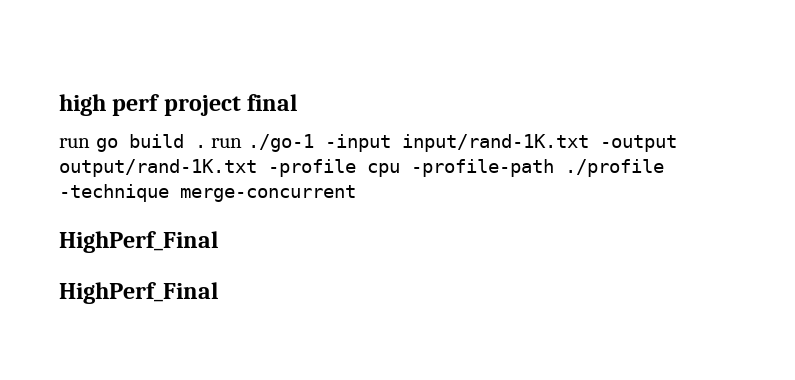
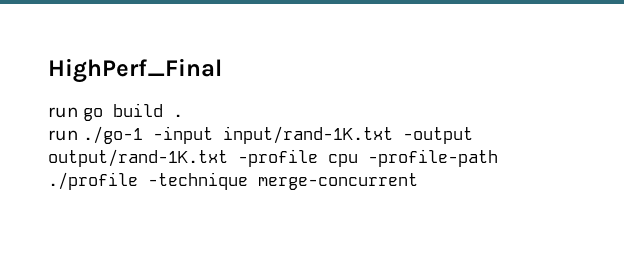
- high perf project final
+ HighPerf_Final
- run go build . run ./go-1 -input input/rand-1K.txt -output output/rand-1K.txt -profile cpu -profile-path ./profile -technique merge-concurrent
- HighPerf_Final
- HighPerf_Final
+ run go build .
+ run ./go-1 -input input/rand-1K.txt -output output/rand-1K.txt -profile cpu -profile-path ./profile -technique merge-concurrent

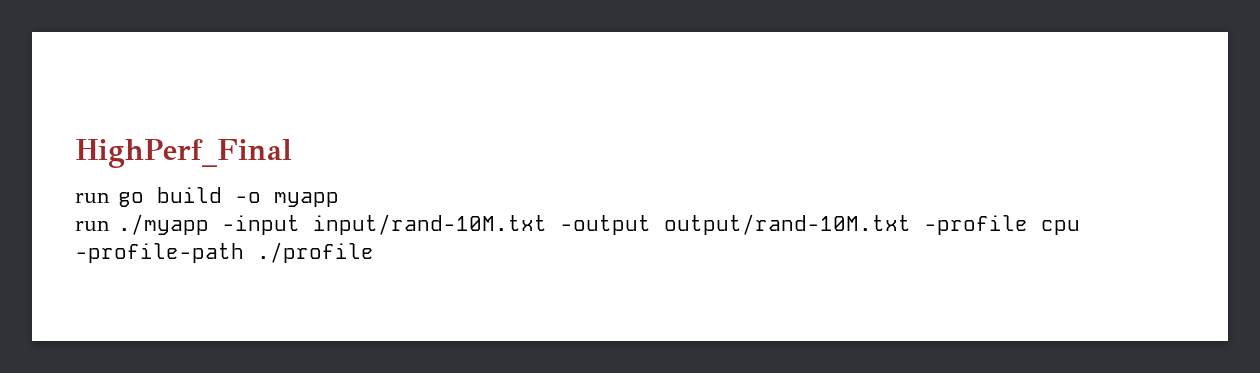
- run go build .
- run ./go-1 -input input/rand-1K.txt -output output/rand-1K.txt -profile cpu -profile-path ./profile -technique merge-concurrent
+ run go build -o myapp
+ run ./myapp -input input/rand-10M.txt -output output/rand-10M.txt -profile cpu -profile-path ./profile

